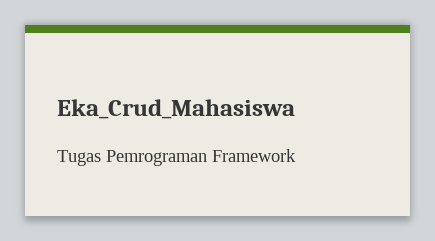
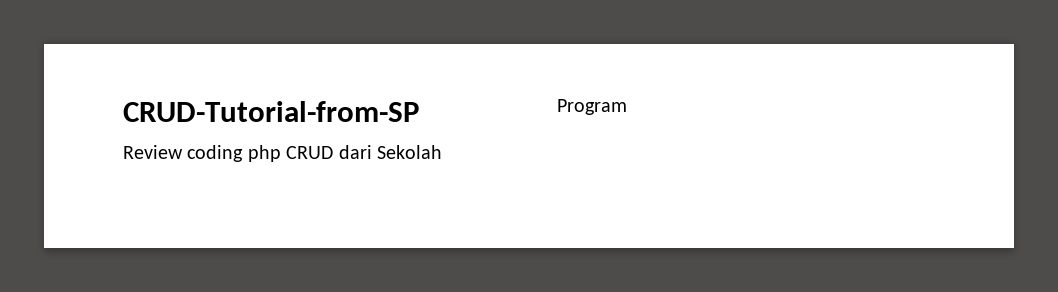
- Eka_Crud_Mahasiswa
- Tugas Pemrograman Framework
+ CRUD-Tutorial-from-SP
+ Review coding php CRUD dari Sekolah Program

